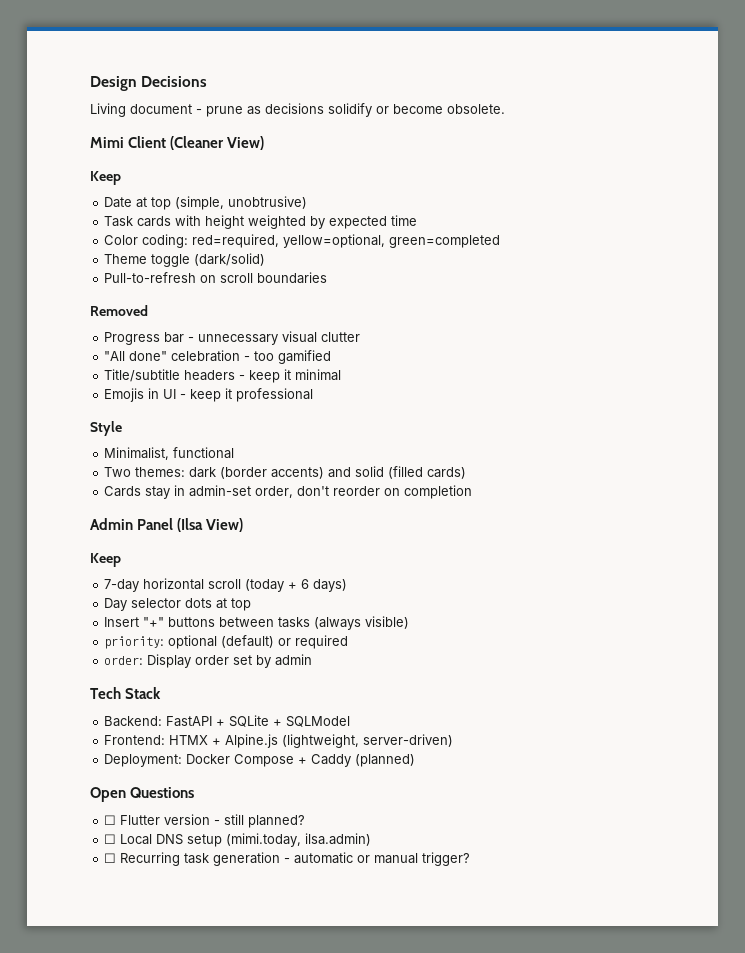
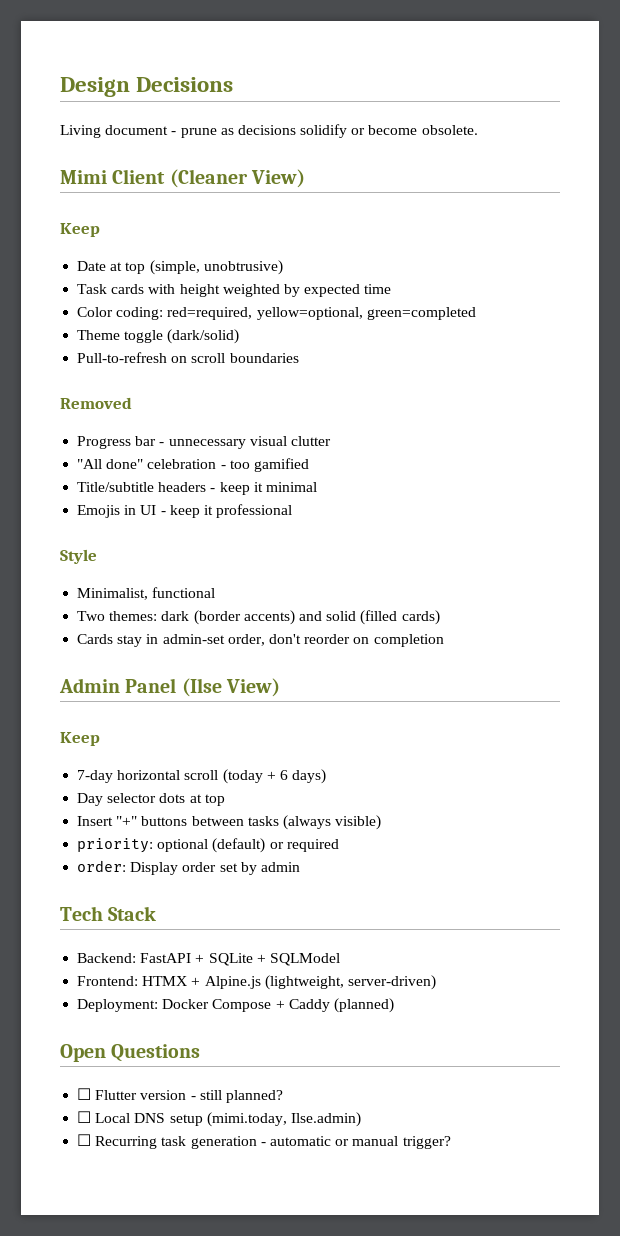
- Admin Panel (Ilsa View)
+ Admin Panel (Ilse View)
- ☐ Local DNS setup (mimi.today, ilsa.admin)
+ ☐ Local DNS setup (mimi.today, Ilse.admin)

